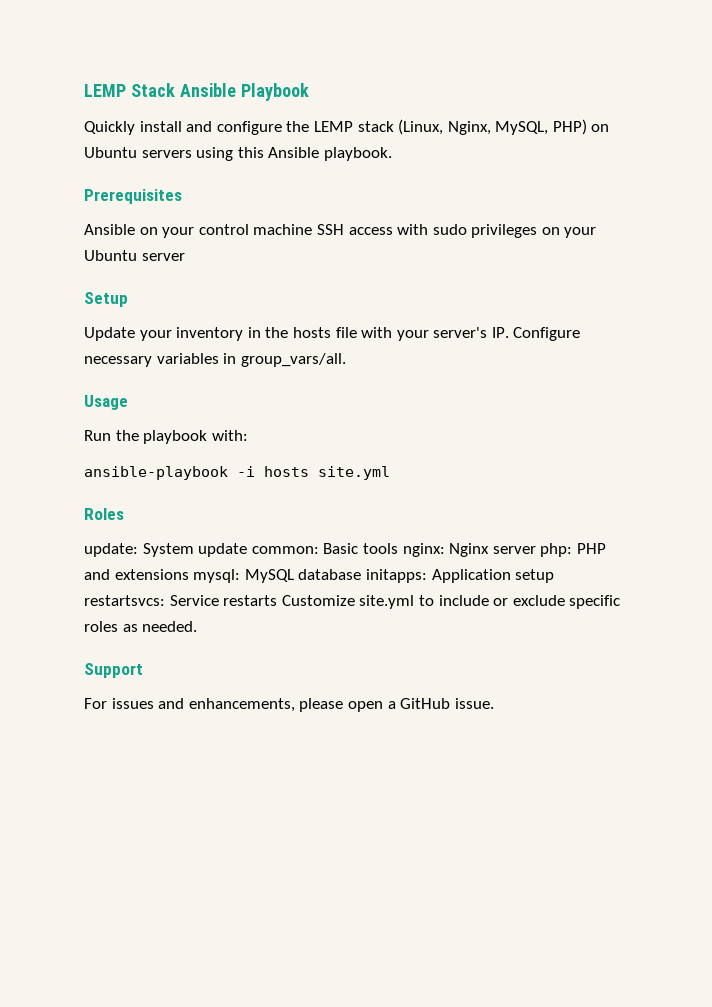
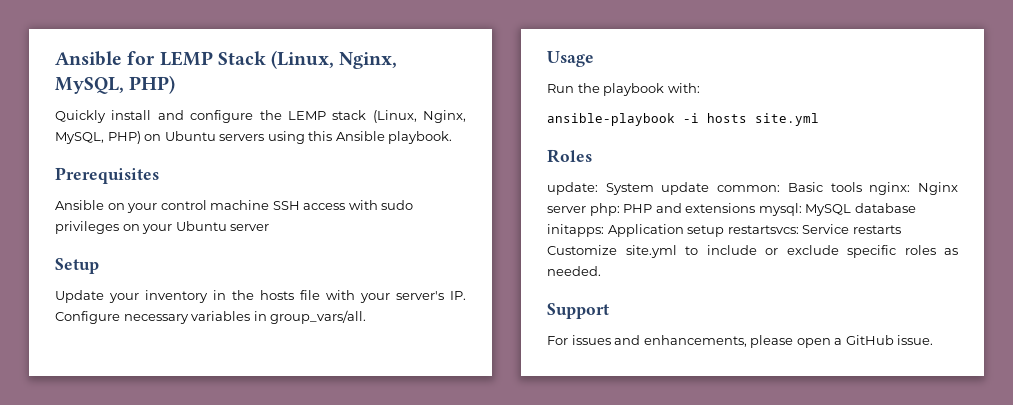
- LEMP Stack Ansible Playbook
+ Ansible for LEMP Stack (Linux, Nginx, MySQL, PHP)

